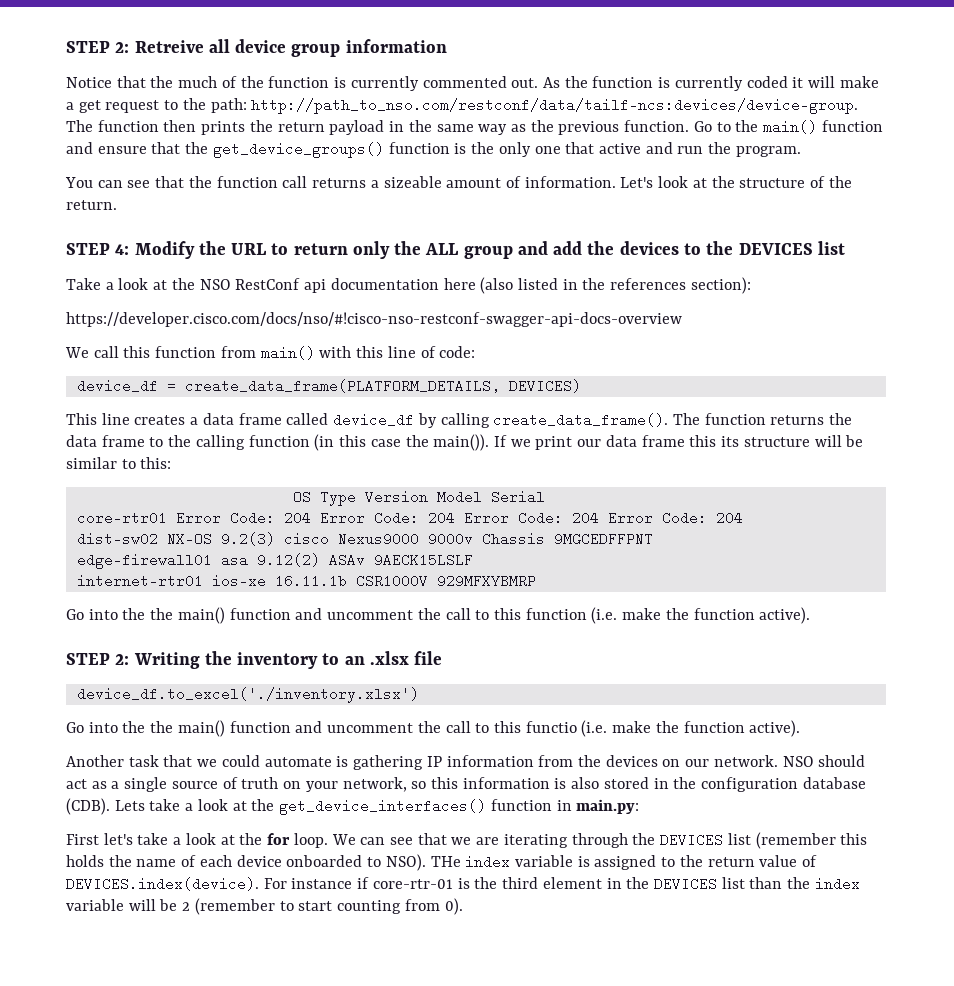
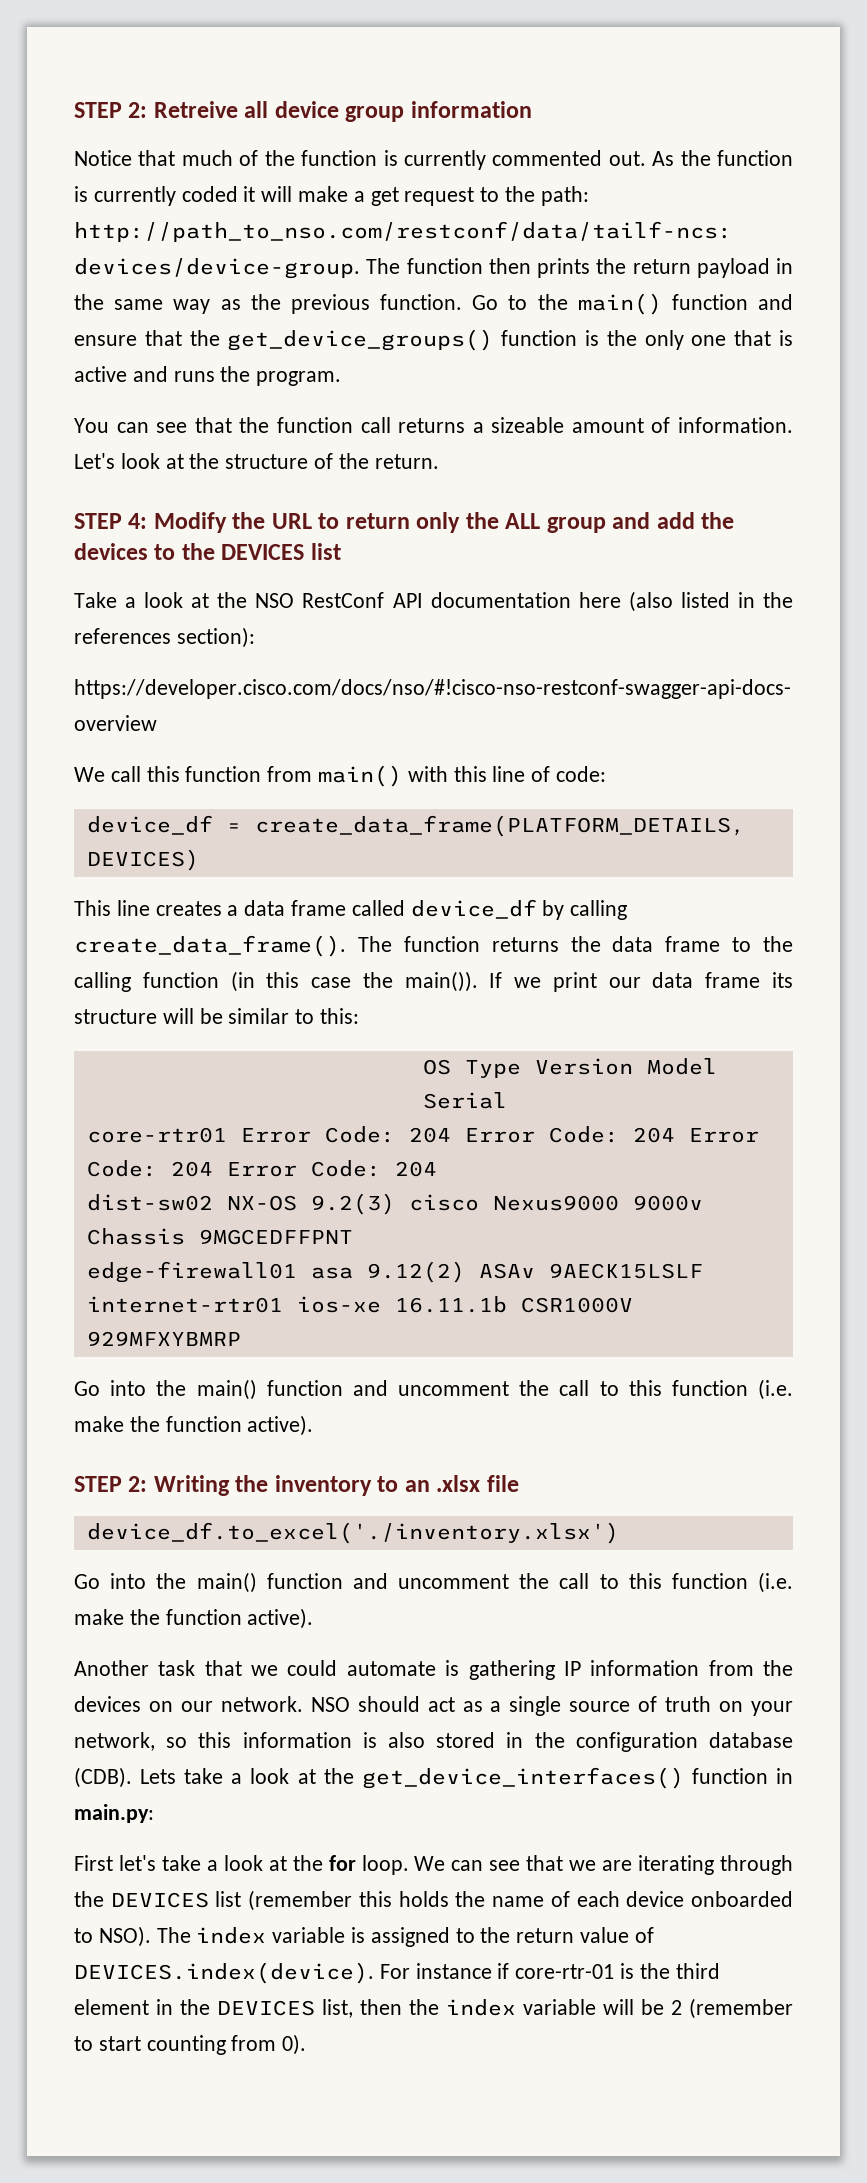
- Notice that the much of the function is currently commented out.
+ Notice that much of the function is currently commented out.
- Go to the main() function and ensure that the get_device_groups() function is the only one that active and run the program.
+ Go to the main() function and ensure that the get_device_groups() function is the only one that is active and runs the program.
- Take a look at the NSO RestConf api documentation here (also listed in the references section):
+ Take a look at the NSO RestConf API documentation here (also listed in the references section):
- If we print our data frame this its structure will be similar to this:
+ If we print our data frame its structure will be similar to this:
  internet-rtr01 ios-xe 16.11.1b CSR1000V 929MFXYBMRP
- Go into the the main() function and uncomment the call to this function (i.e. make the function active).
+ Go into the main() function and uncomment the call to this function (i.e. make the function active).
  device_df.to_excel('./inventory.xlsx')
- Go into the the main() function and uncomment the call to this functio (i.e. make the function active).
+ Go into the main() function and uncomment the call to this function (i.e. make the function active).
- THe index variable is assigned to the return value of DEVICES.index(device). For instance if core-rtr-01 is the third element in the DEVICES list than the index variable will be 2 (remember to start counting from 0).
+ The index variable is assigned to the return value of DEVICES.index(device). For instance if core-rtr-01 is the third element in the DEVICES list, then the index variable will be 2 (remember to start counting from 0).

